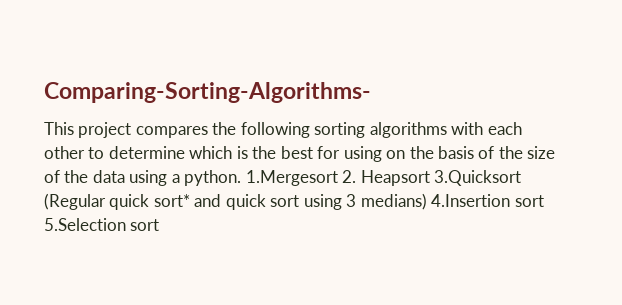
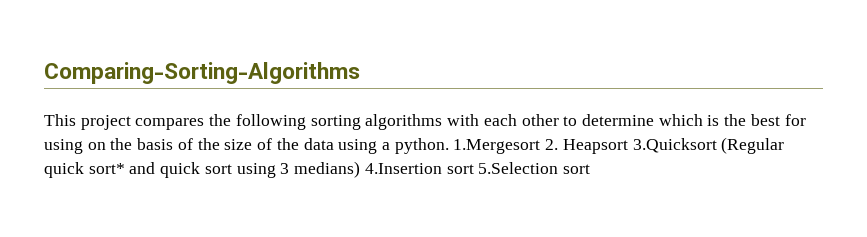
- Comparing-Sorting-Algorithms-
+ Comparing-Sorting-Algorithms

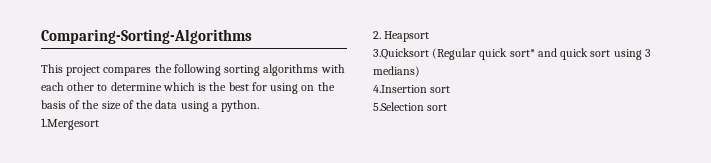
- This project compares the following sorting algorithms with each other to determine which is the best for using on the basis of the size of the data using a python. 1.Mergesort 2. Heapsort 3.Quicksort (Regular quick sort* and quick sort using 3 medians) 4.Insertion sort 5.Selection sort
+ This project compares the following sorting algorithms with each other to determine which is the best for using on the basis of the size of the data using a python.
+ 1.Mergesort
+ 2. Heapsort
+ 3.Quicksort (Regular quick sort* and quick sort using 3 medians)
+ 4.Insertion sort
+ 5.Selection sort

